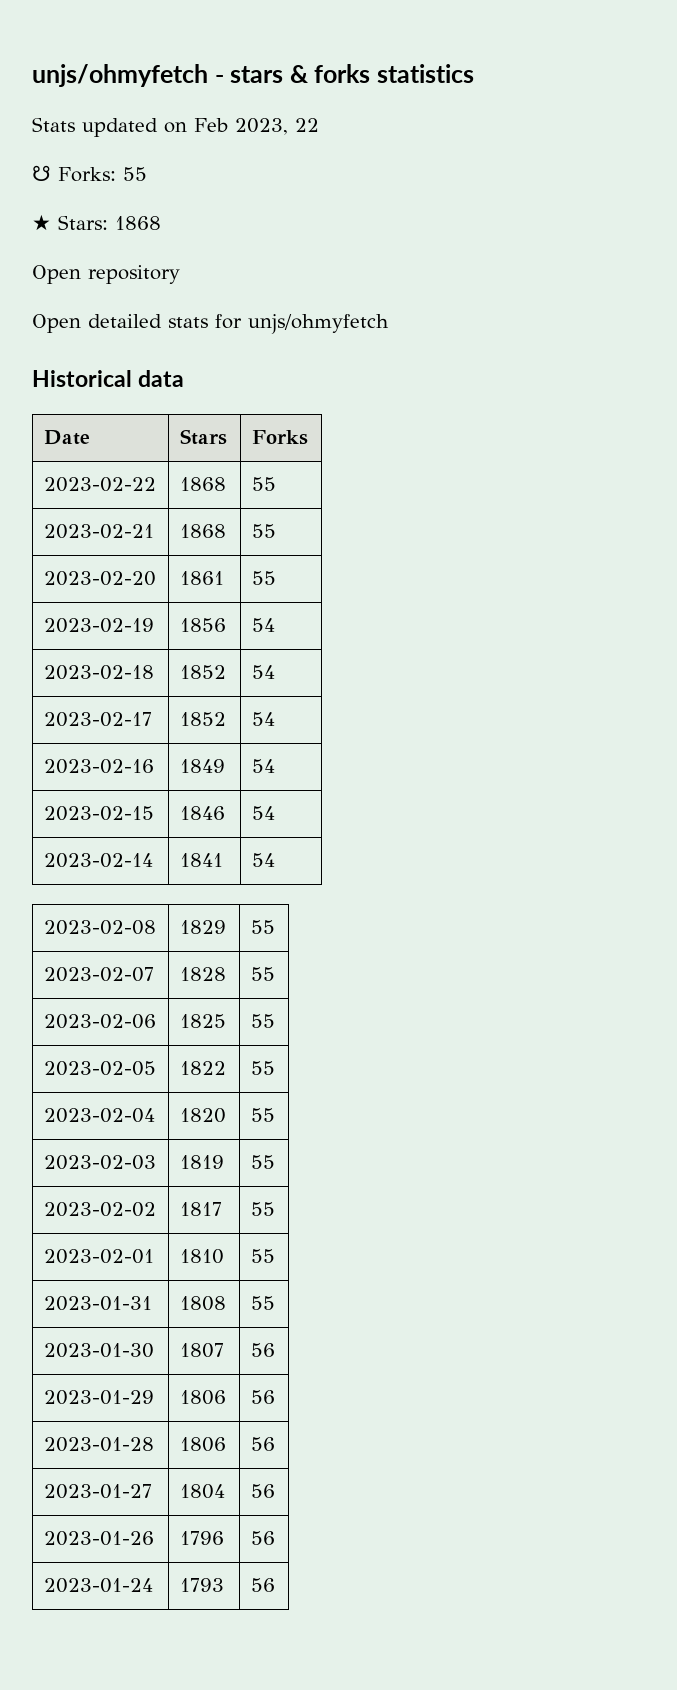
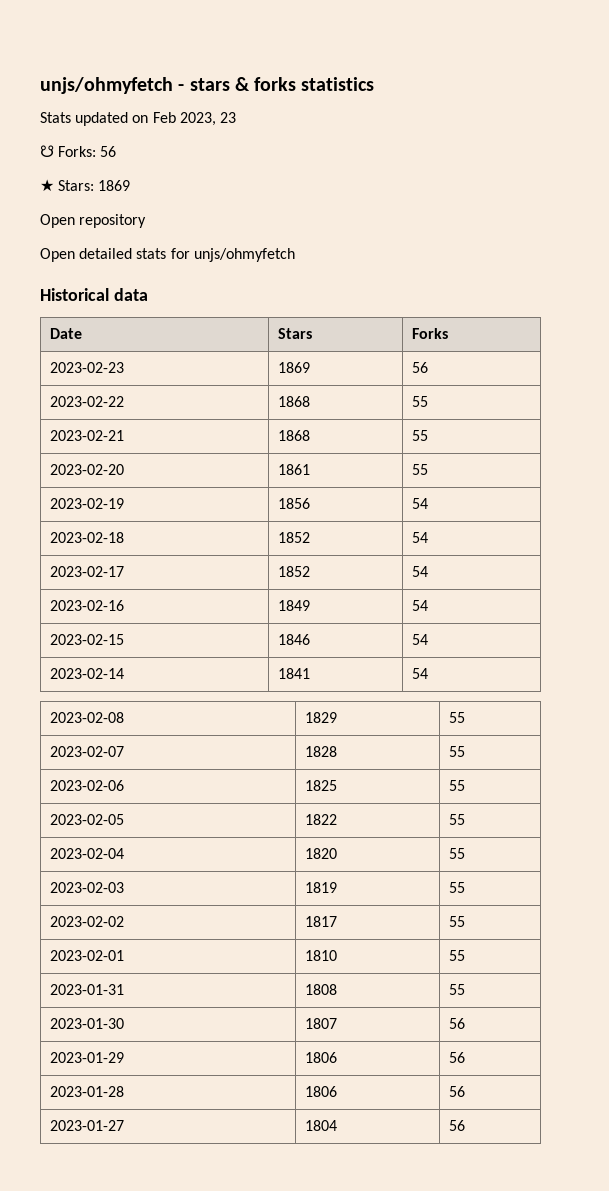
- Stats updated on Feb 2023, 22
+ Stats updated on Feb 2023, 23
- ☋ Forks: 55
+ ☋ Forks: 56
- ★ Stars: 1868
+ ★ Stars: 1869
+ 2023-02-23 | 1869 | 56
- 2023-01-26 | 1796 | 56
- 2023-01-24 | 1793 | 56

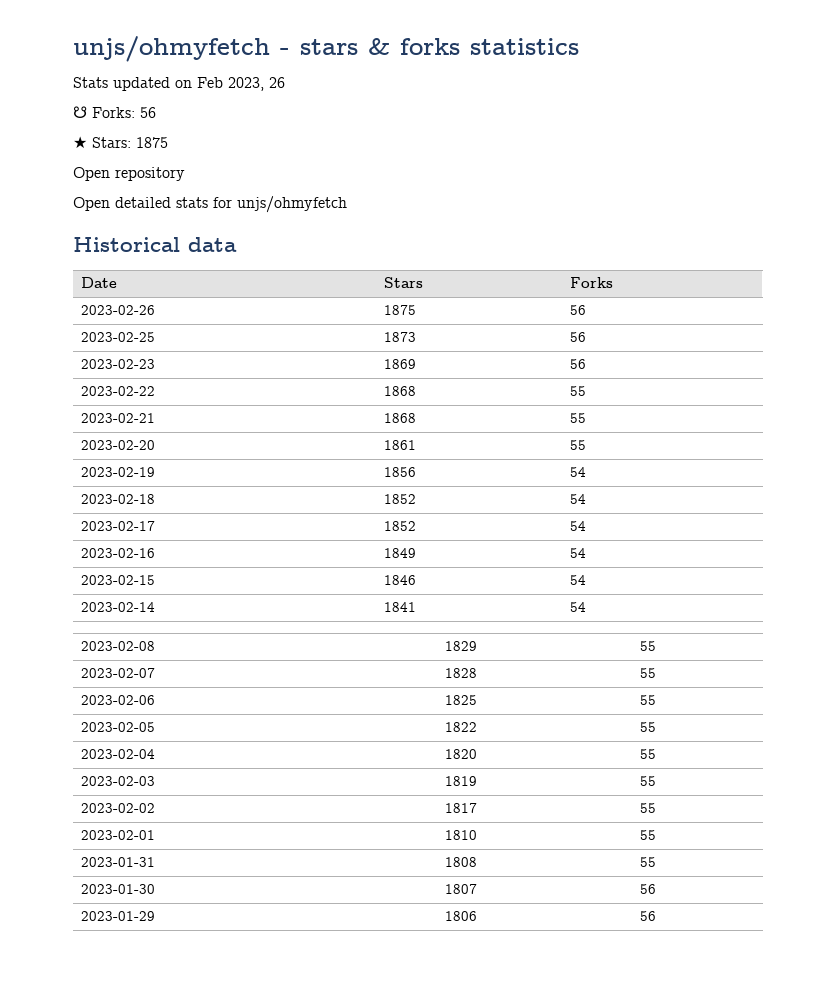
- Stats updated on Feb 2023, 23
+ Stats updated on Feb 2023, 26
- ★ Stars: 1869
+ ★ Stars: 1875
+ 2023-02-26 | 1875 | 56
+ 2023-02-25 | 1873 | 56
- 2023-01-28 | 1806 | 56
- 2023-01-27 | 1804 | 56

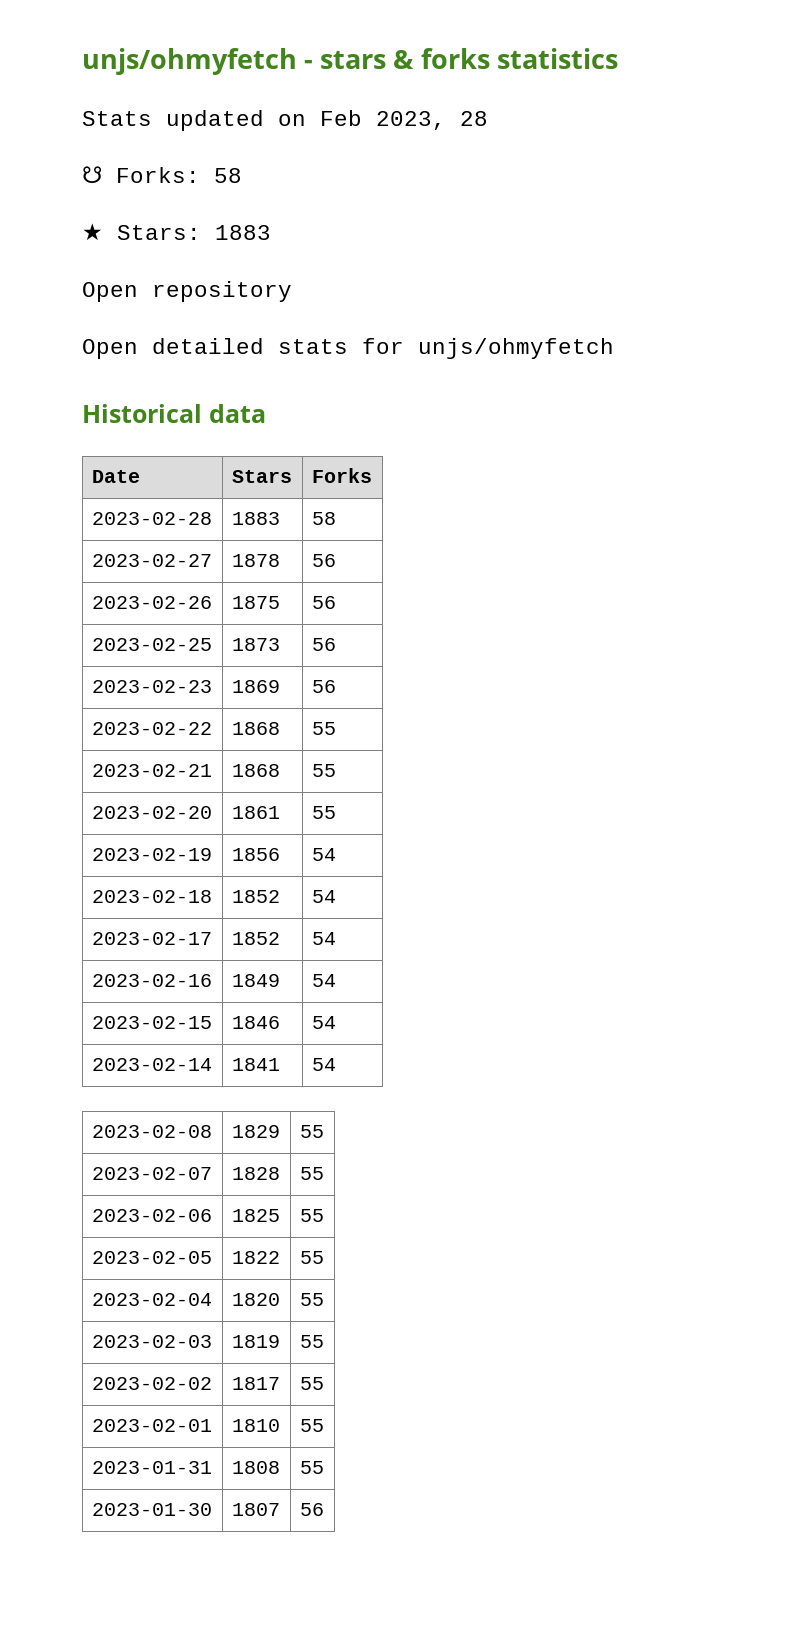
- Stats updated on Feb 2023, 26
+ Stats updated on Feb 2023, 28
- ☋ Forks: 56
+ ☋ Forks: 58
- ★ Stars: 1875
+ ★ Stars: 1883
+ 2023-02-28 | 1883 | 58
+ 2023-02-27 | 1878 | 56
- 2023-01-29 | 1806 | 56

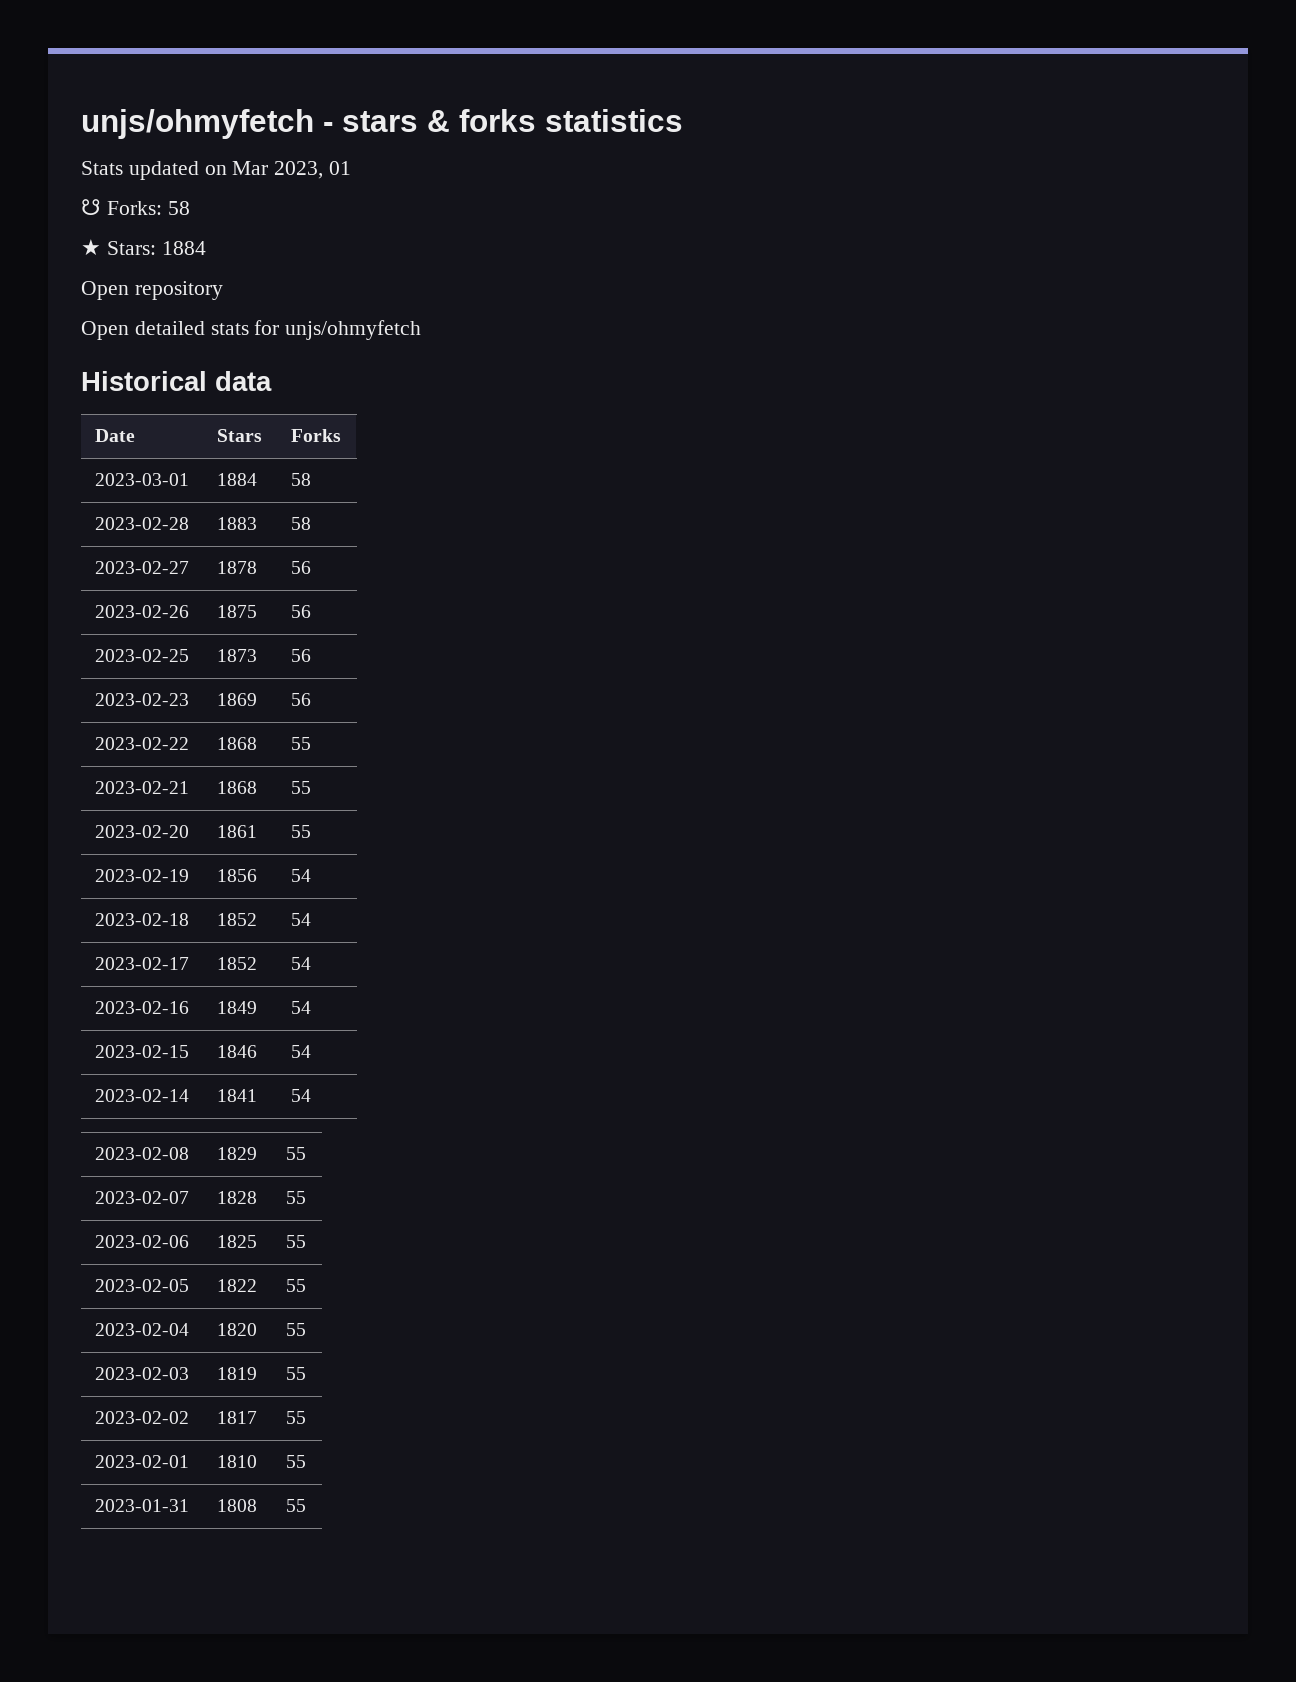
- Stats updated on Feb 2023, 28
+ Stats updated on Mar 2023, 01
- ★ Stars: 1883
+ ★ Stars: 1884
+ 2023-03-01 | 1884 | 58
- 2023-01-30 | 1807 | 56

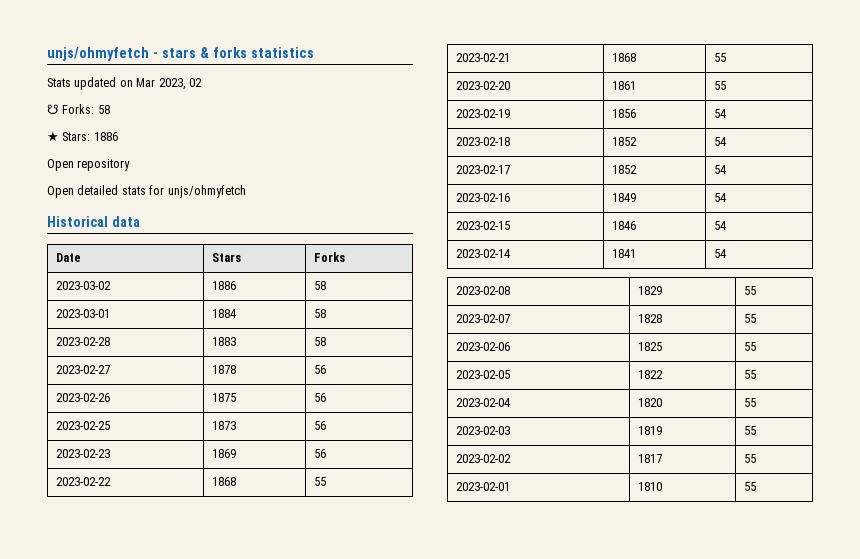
- Stats updated on Mar 2023, 01
+ Stats updated on Mar 2023, 02
- ★ Stars: 1884
+ ★ Stars: 1886
+ 2023-03-02 | 1886 | 58
- 2023-01-31 | 1808 | 55

